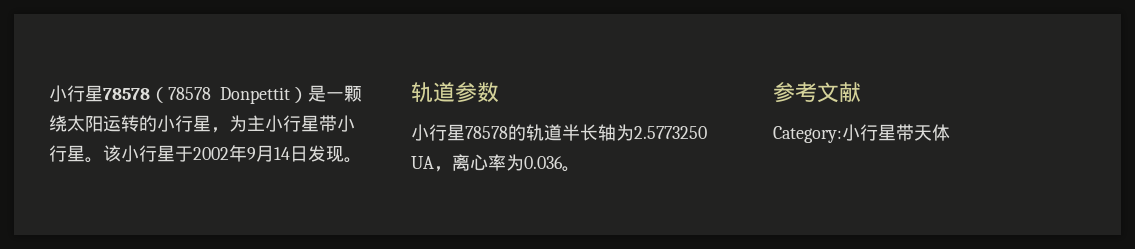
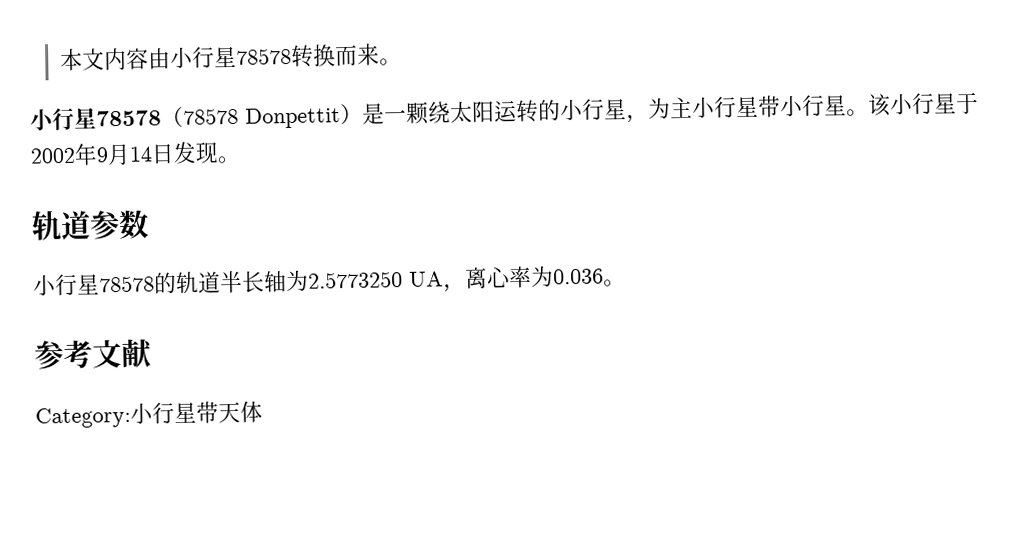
+ 本文内容由小行星78578转换而来。

